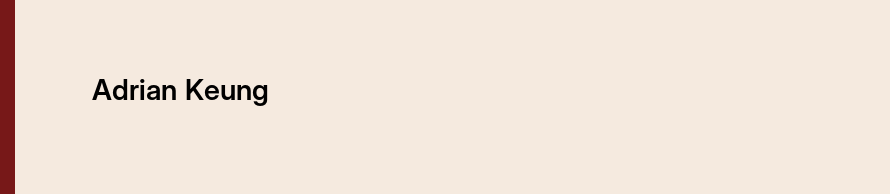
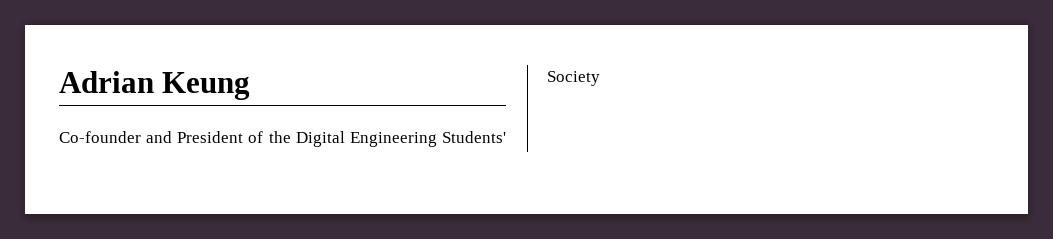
+ Co-founder and President of the Digital Engineering Students' Society

